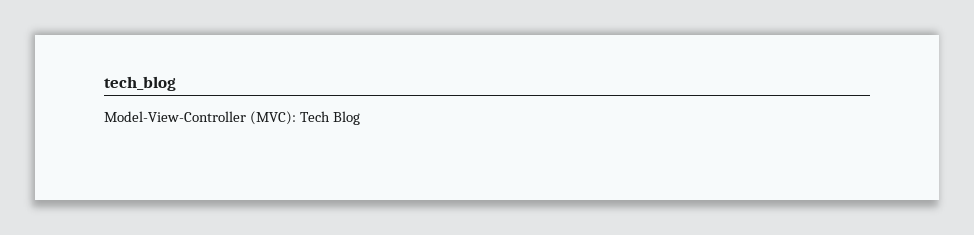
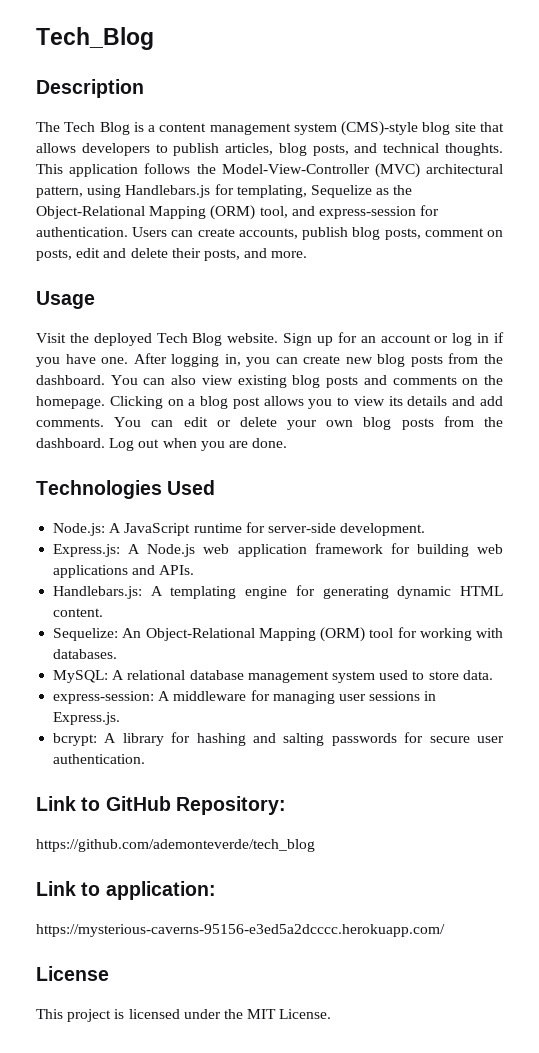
- tech_blog
- Model-View-Controller (MVC): Tech Blog
+ Tech_Blog
+ Description
+ The Tech Blog is a content management system (CMS)-style blog site that allows developers to publish articles, blog posts, and technical thoughts. This application follows the Model-View-Controller (MVC) architectural pattern, using Handlebars.js for templating, Sequelize as the Object-Relational Mapping (ORM) tool, and express-session for authentication. Users can create accounts, publish blog posts, comment on posts, edit and delete their posts, and more.
+ Usage
+ Visit the deployed Tech Blog website. Sign up for an account or log in if you have one. After logging in, you can create new blog posts from the dashboard. You can also view existing blog posts and comments on the homepage. Clicking on a blog post allows you to view its details and add comments. You can edit or delete your own blog posts from the dashboard. Log out when you are done.
+ Technologies Used
+ Node.js: A JavaScript runtime for server-side development.
+ Express.js: A Node.js web application framework for building web applications and APIs.
+ Handlebars.js: A templating engine for generating dynamic HTML content.
+ Sequelize: An Object-Relational Mapping (ORM) tool for working with databases.
+ MySQL: A relational database management system used to store data.
+ express-session: A middleware for managing user sessions in Express.js.
+ bcrypt: A library for hashing and salting passwords for secure user authentication.
+ Link to GitHub Repository:
+ https://github.com/ademonteverde/tech_blog
+ Link to application:
+ https://mysterious-caverns-95156-e3ed5a2dcccc.herokuapp.com/
+ License
+ This project is licensed under the MIT License.

